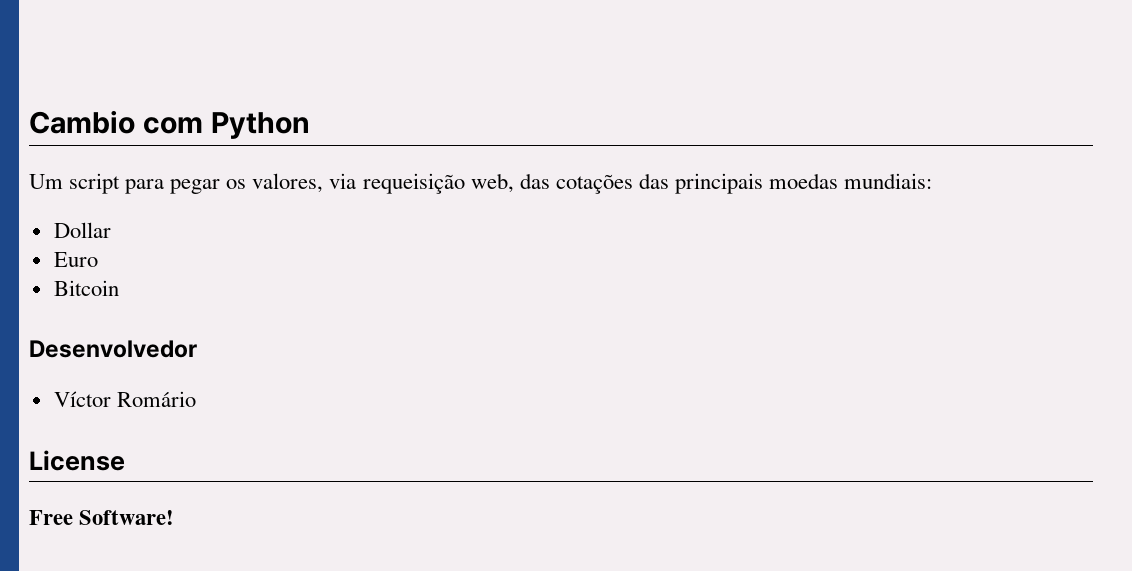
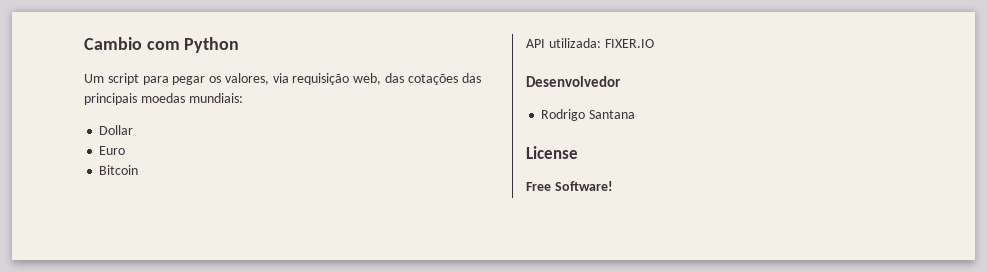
- Um script para pegar os valores, via requeisição web, das cotações das principais moedas mundiais:
+ Um script para pegar os valores, via requisição web, das cotações das principais moedas mundiais:
+ API utilizada: FIXER.IO
- Víctor Romário
+ Rodrigo Santana

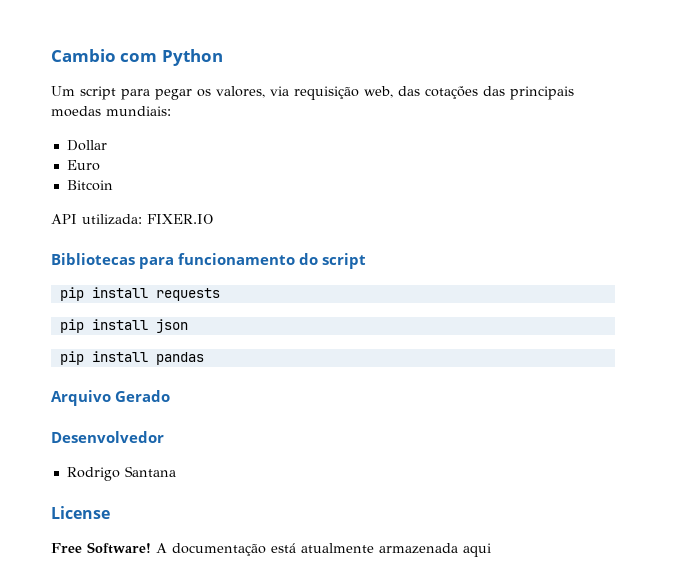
+ Bibliotecas para funcionamento do script
+ pip install requests
+ pip install json
+ pip install pandas
+ Arquivo Gerado
+ A documentação está atualmente armazenada aqui

